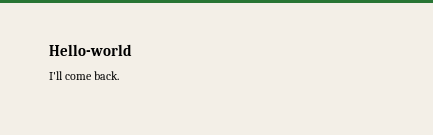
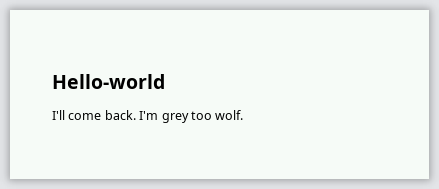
+ I'm grey too wolf.

